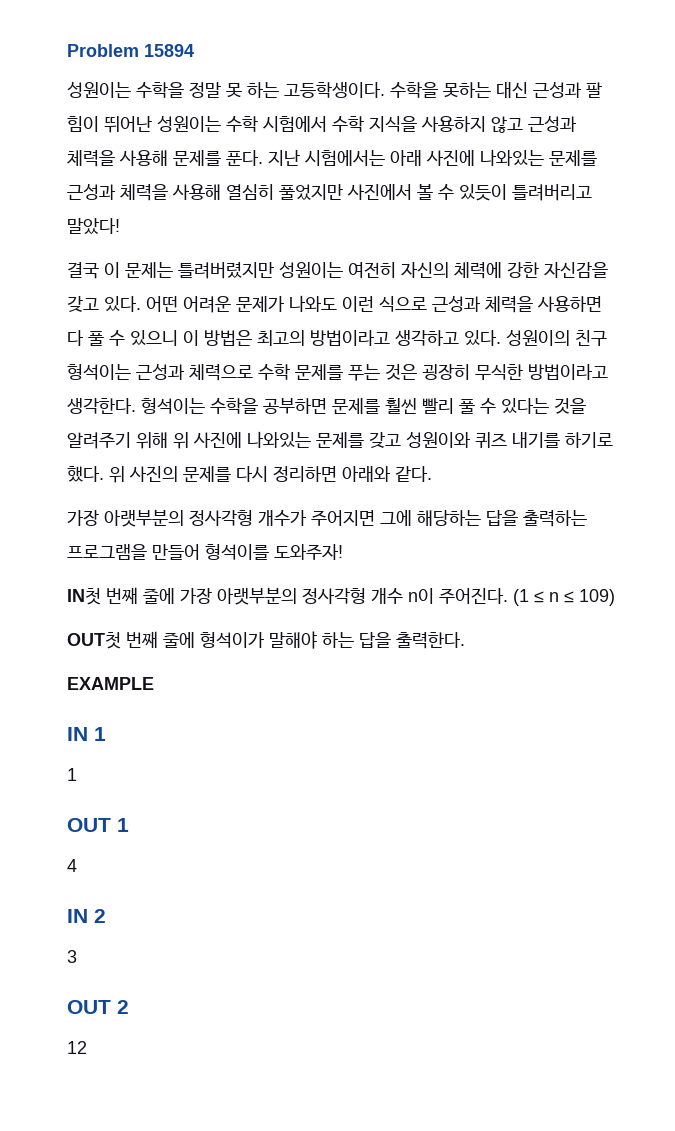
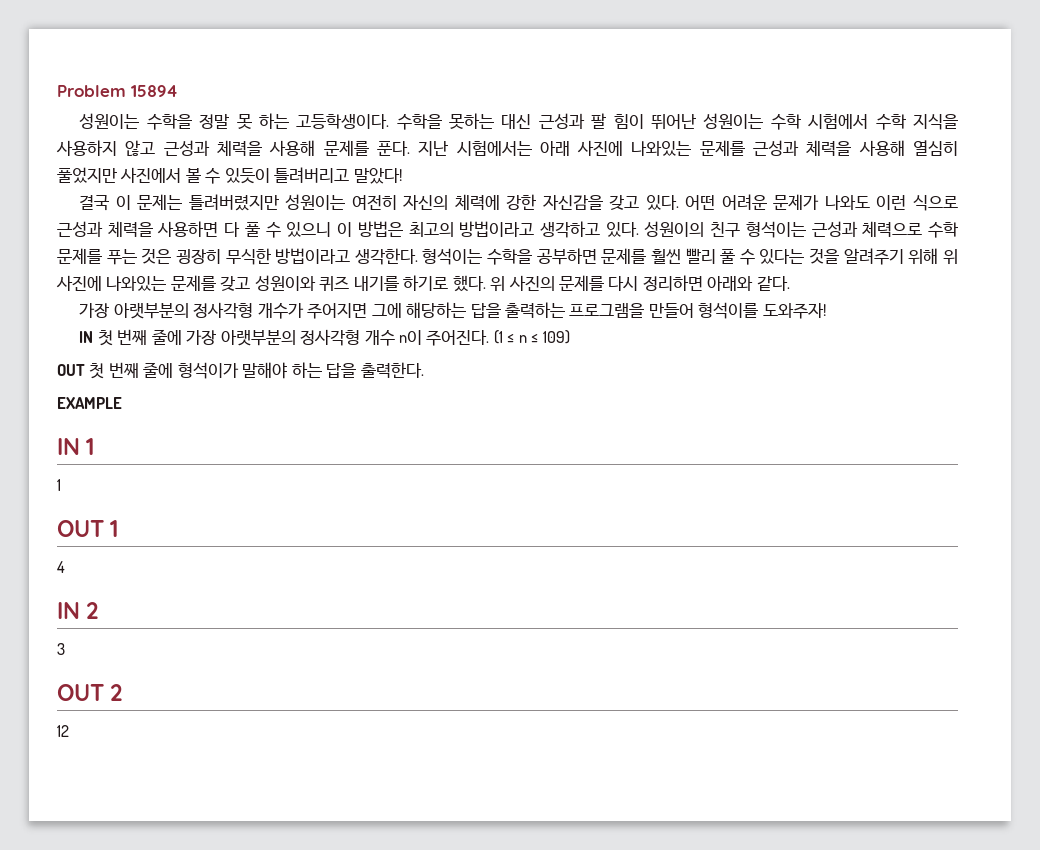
- IN첫 번째 줄에 가장 아랫부분의 정사각형 개수 n이 주어진다.
+ IN 첫 번째 줄에 가장 아랫부분의 정사각형 개수 n이 주어진다.
- OUT첫 번째 줄에 형석이가 말해야 하는 답을 출력한다.
+ OUT 첫 번째 줄에 형석이가 말해야 하는 답을 출력한다.

